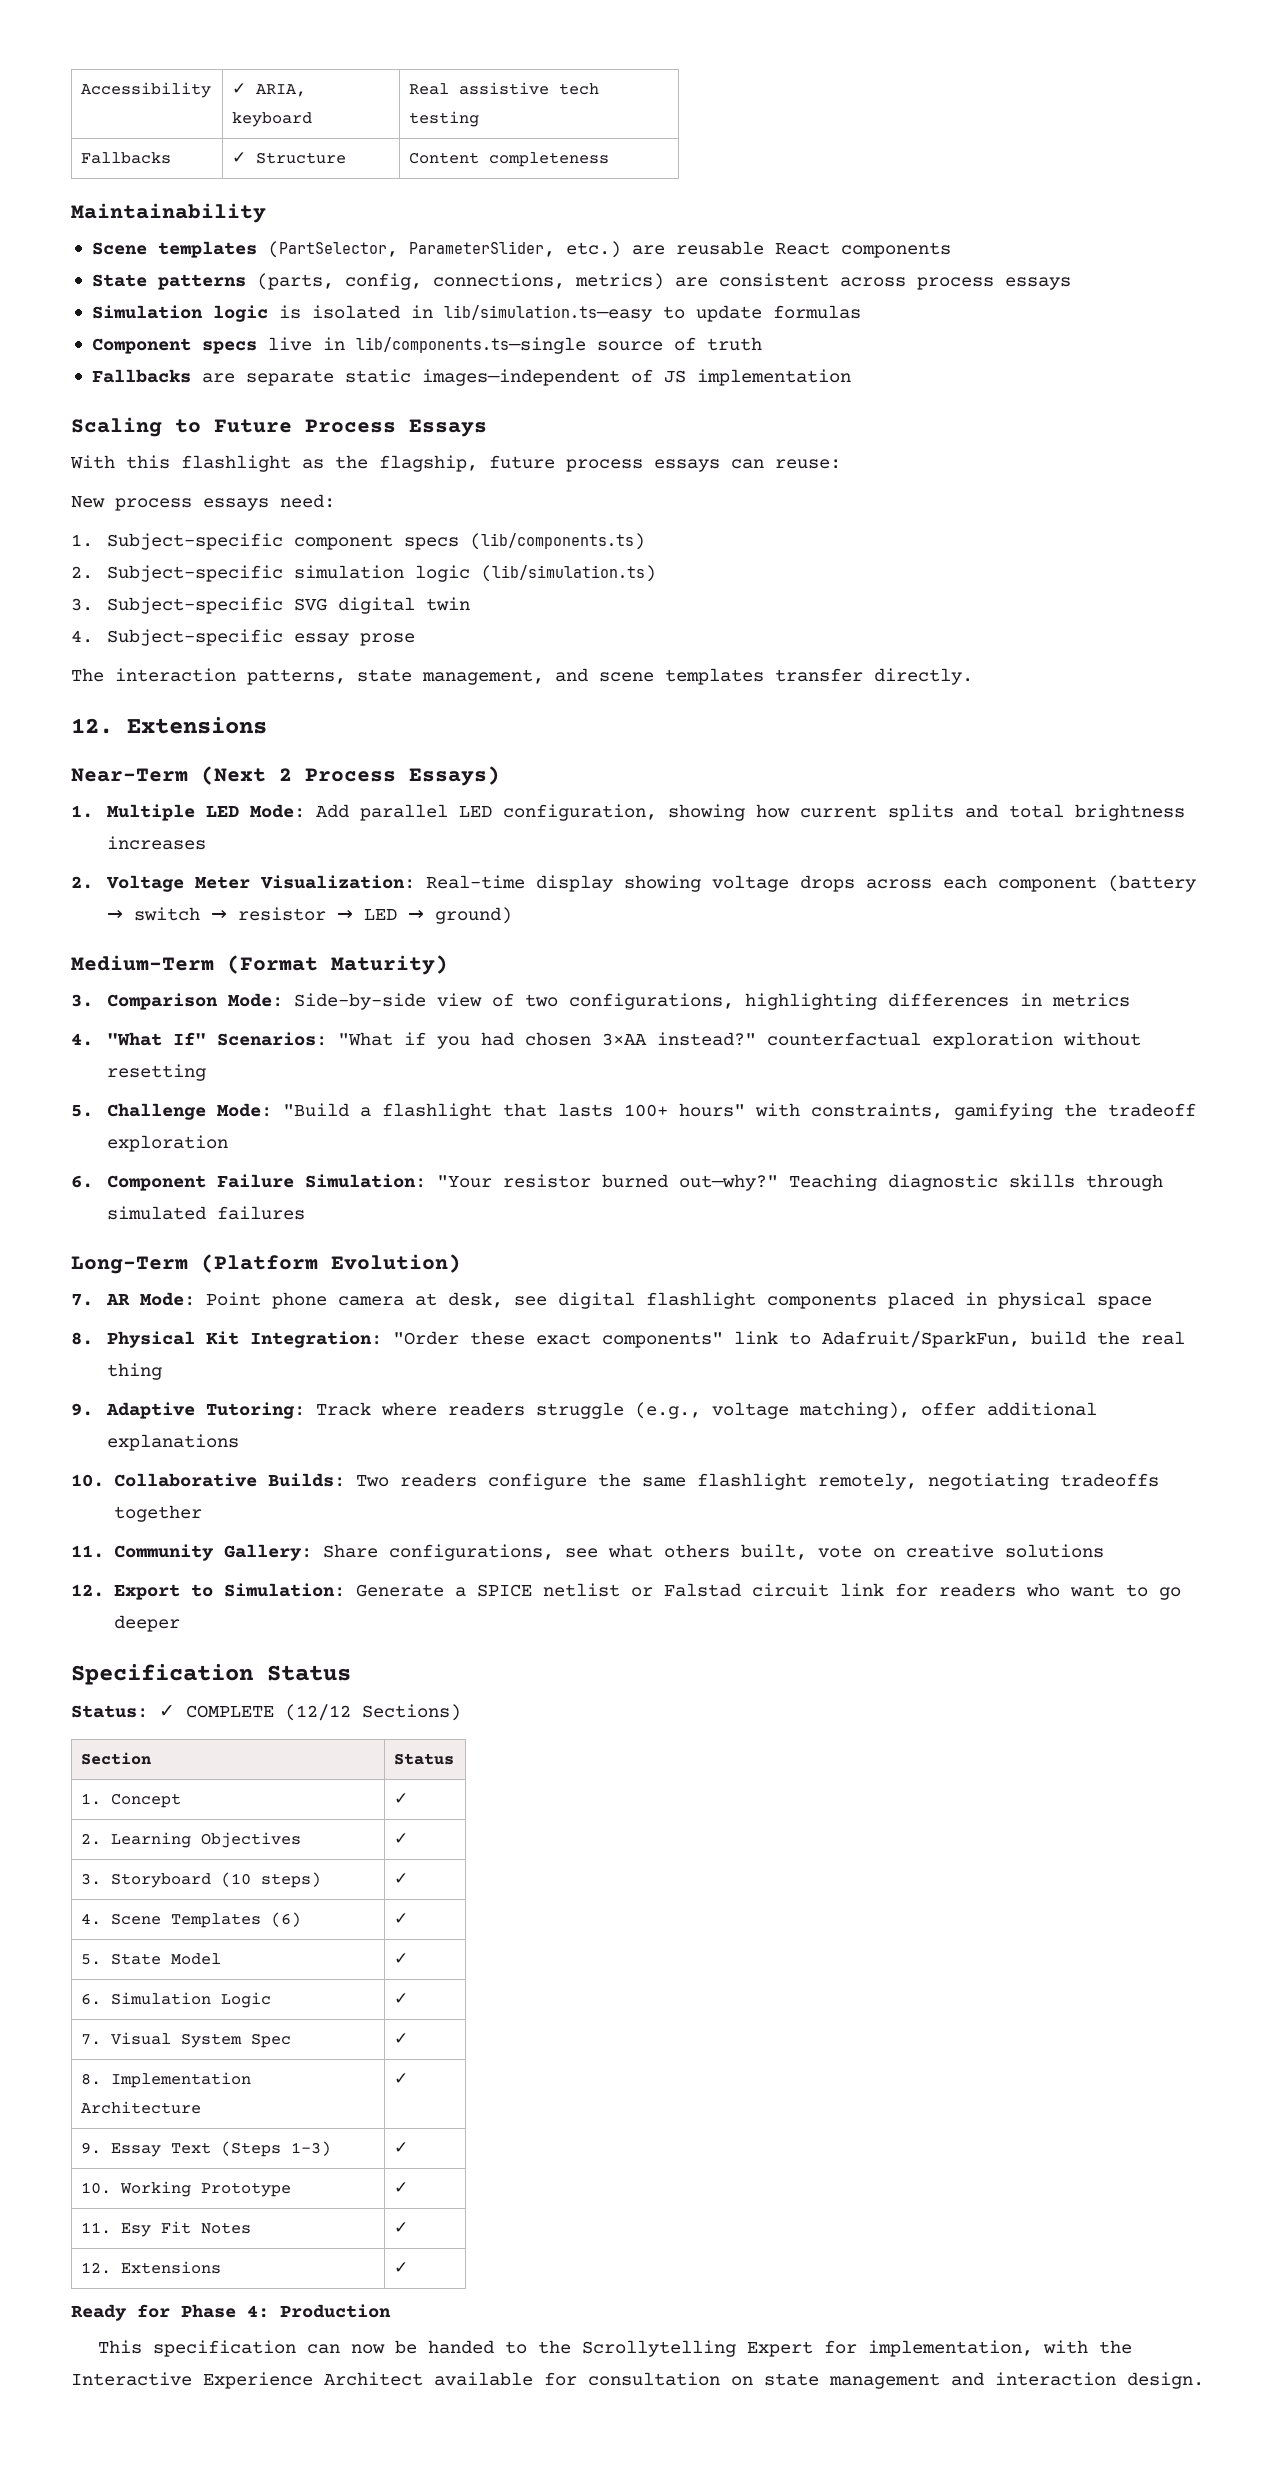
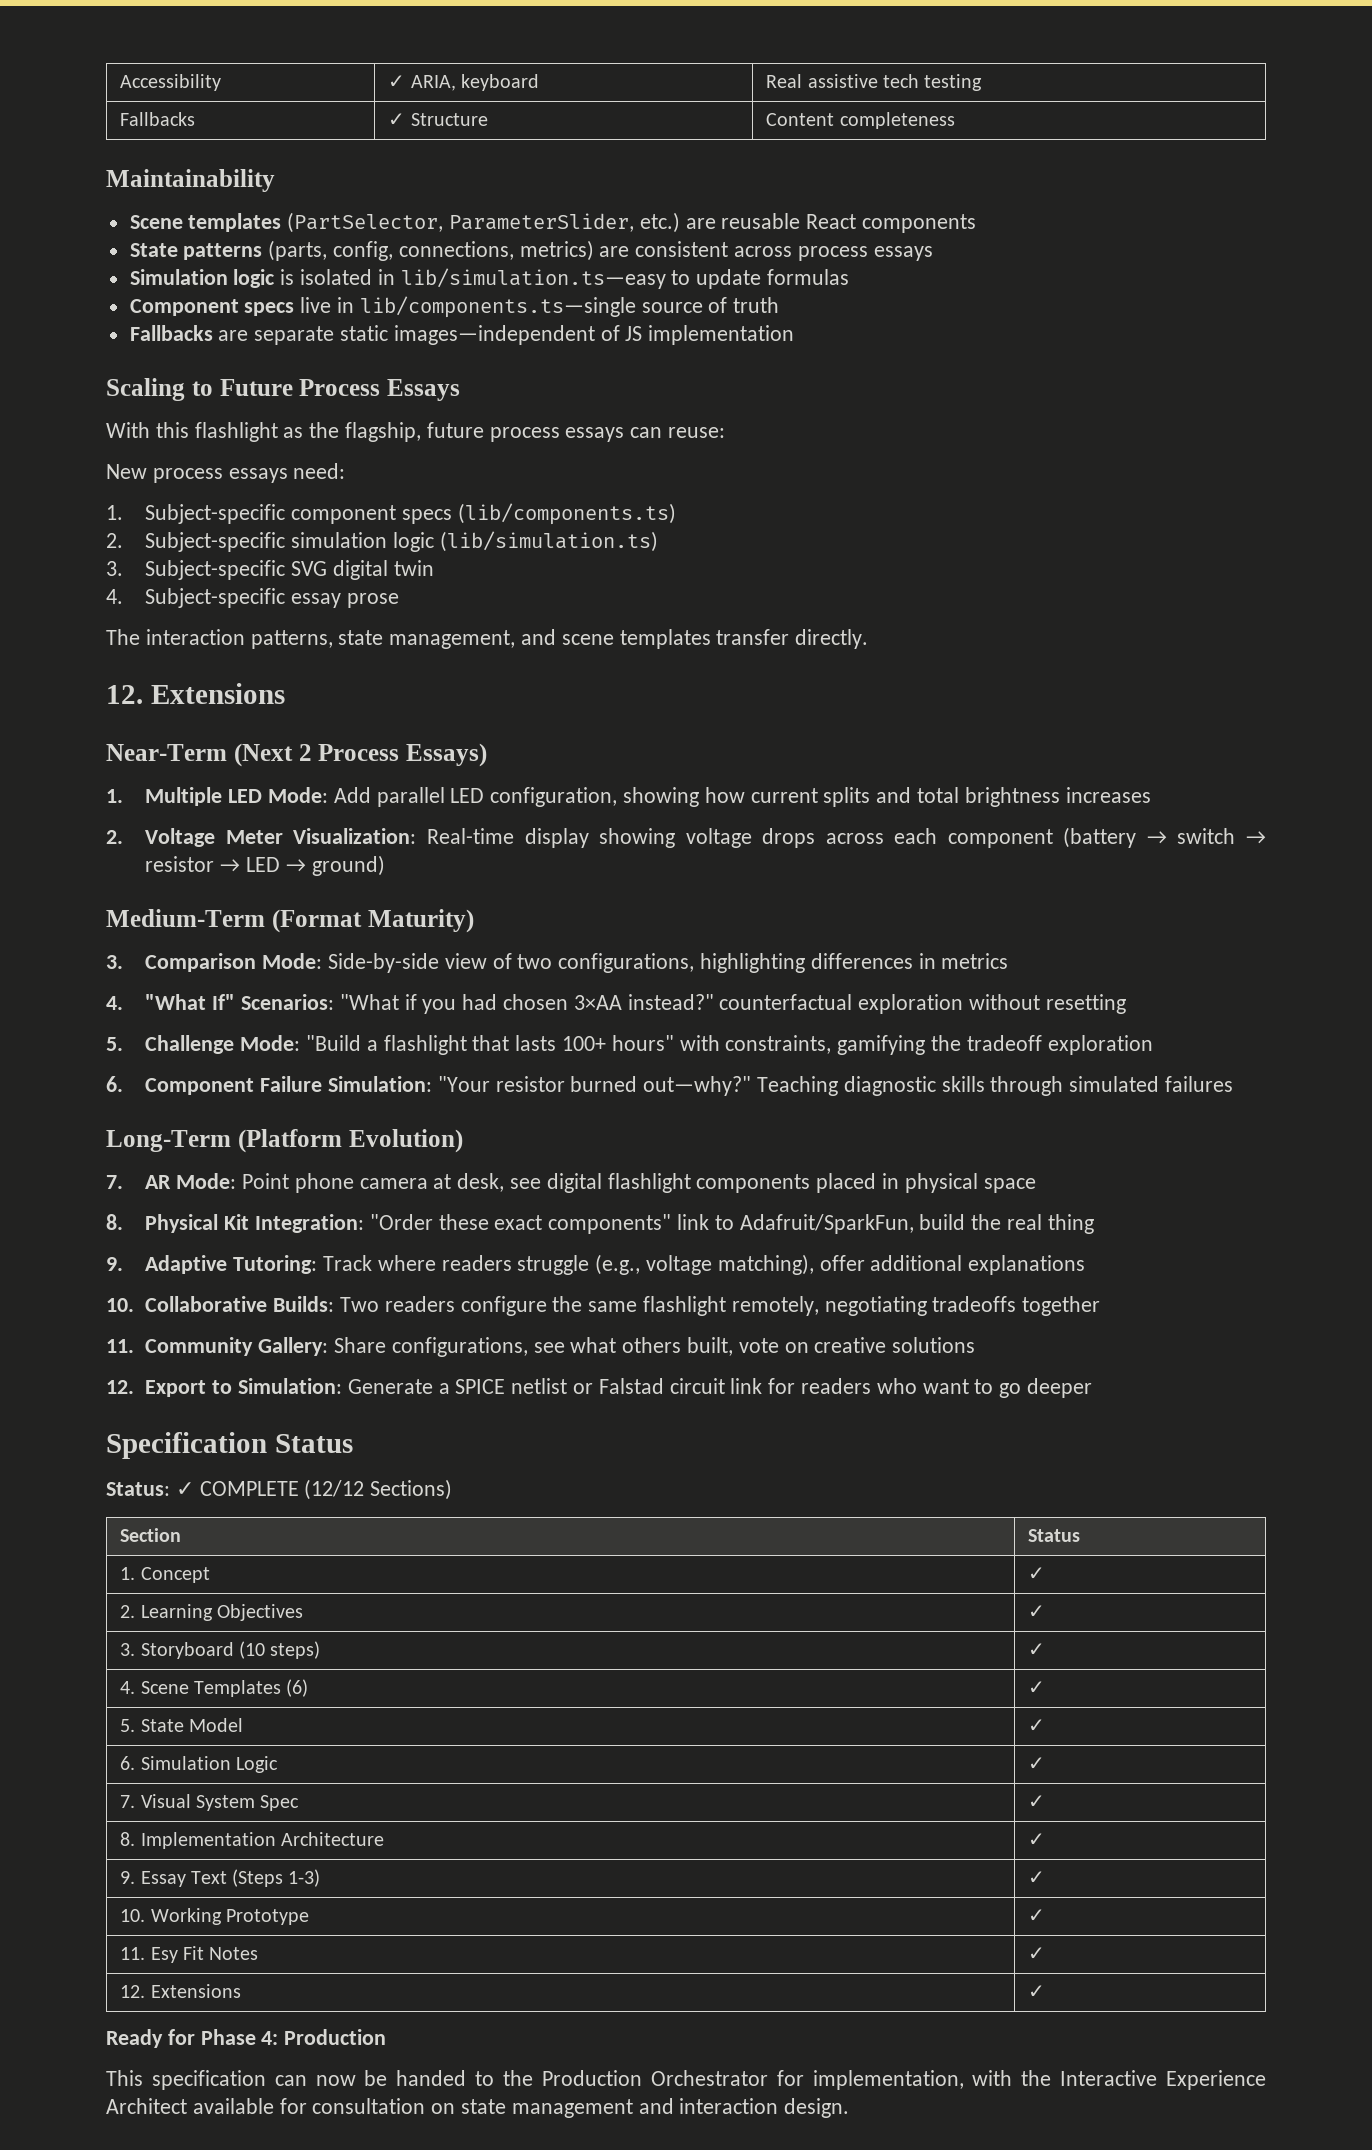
- This specification can now be handed to the Scrollytelling Expert for implementation, with the Interactive Experience Architect available for consultation on state management and interaction design.
+ This specification can now be handed to the Production Orchestrator for implementation, with the Interactive Experience Architect available for consultation on state management and interaction design.

